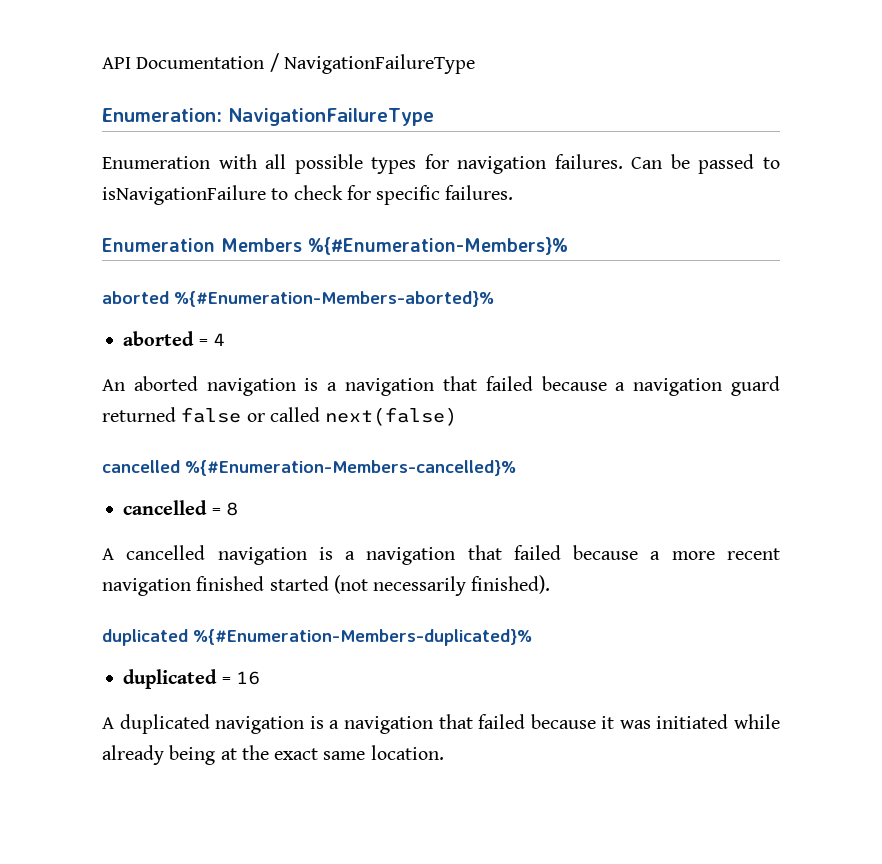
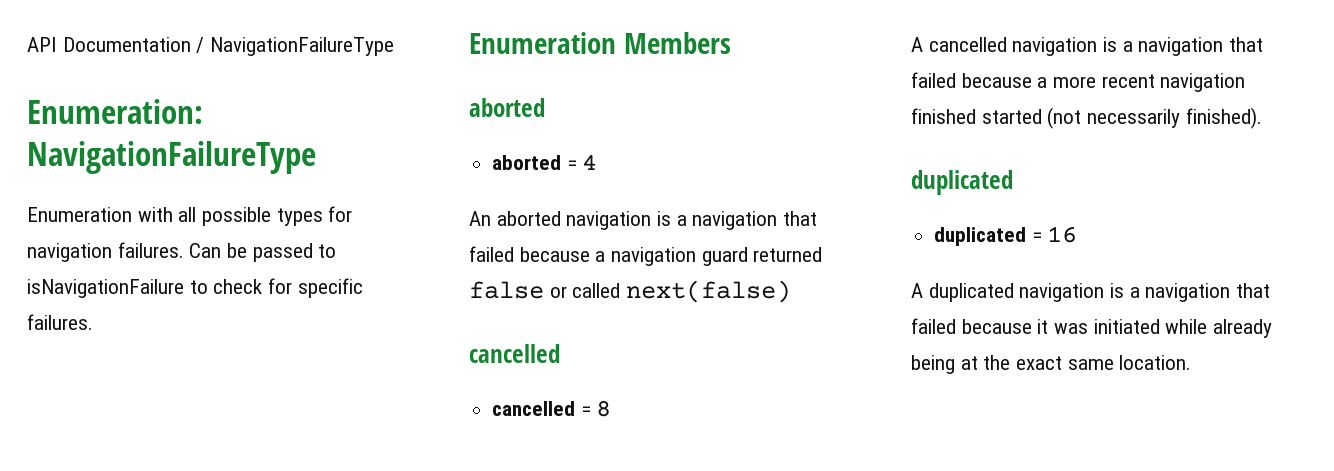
- Enumeration Members %{#Enumeration-Members}%
- aborted %{#Enumeration-Members-aborted}%
+ Enumeration Members
+ aborted
  An aborted navigation is a navigation that failed because a navigation guard returned false or called next(false)
- cancelled %{#Enumeration-Members-cancelled}%
+ cancelled
  A cancelled navigation is a navigation that failed because a more recent navigation finished started (not necessarily finished).
- duplicated %{#Enumeration-Members-duplicated}%
+ duplicated

